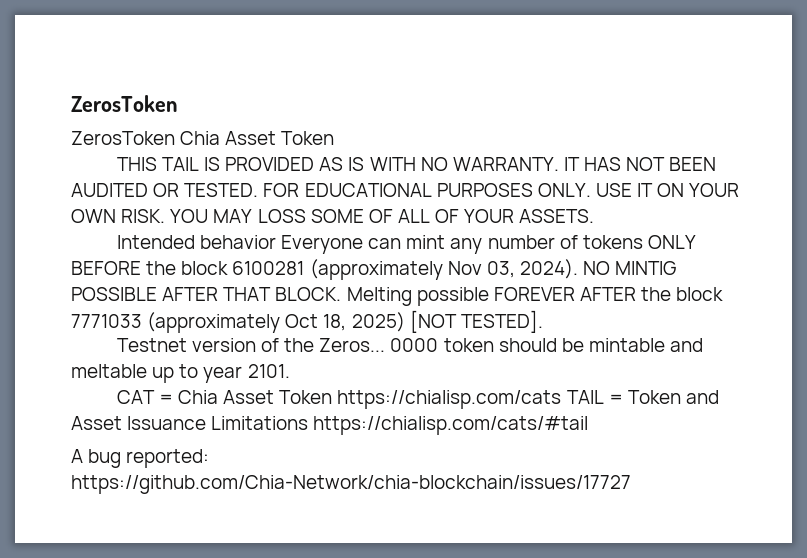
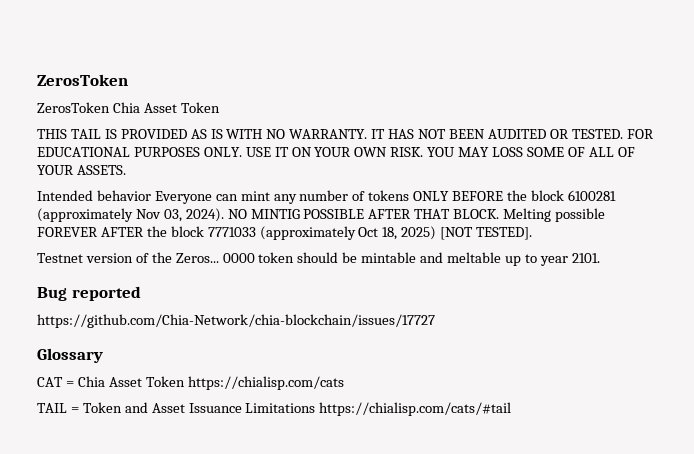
+ Bug reported
+ https://github.com/Chia-Network/chia-blockchain/issues/17727
+ Glossary
- CAT = Chia Asset Token https://chialisp.com/cats TAIL = Token and Asset Issuance Limitations https://chialisp.com/cats/#tail
+ CAT = Chia Asset Token https://chialisp.com/cats
+ TAIL = Token and Asset Issuance Limitations https://chialisp.com/cats/#tail
- A bug reported: https://github.com/Chia-Network/chia-blockchain/issues/17727

